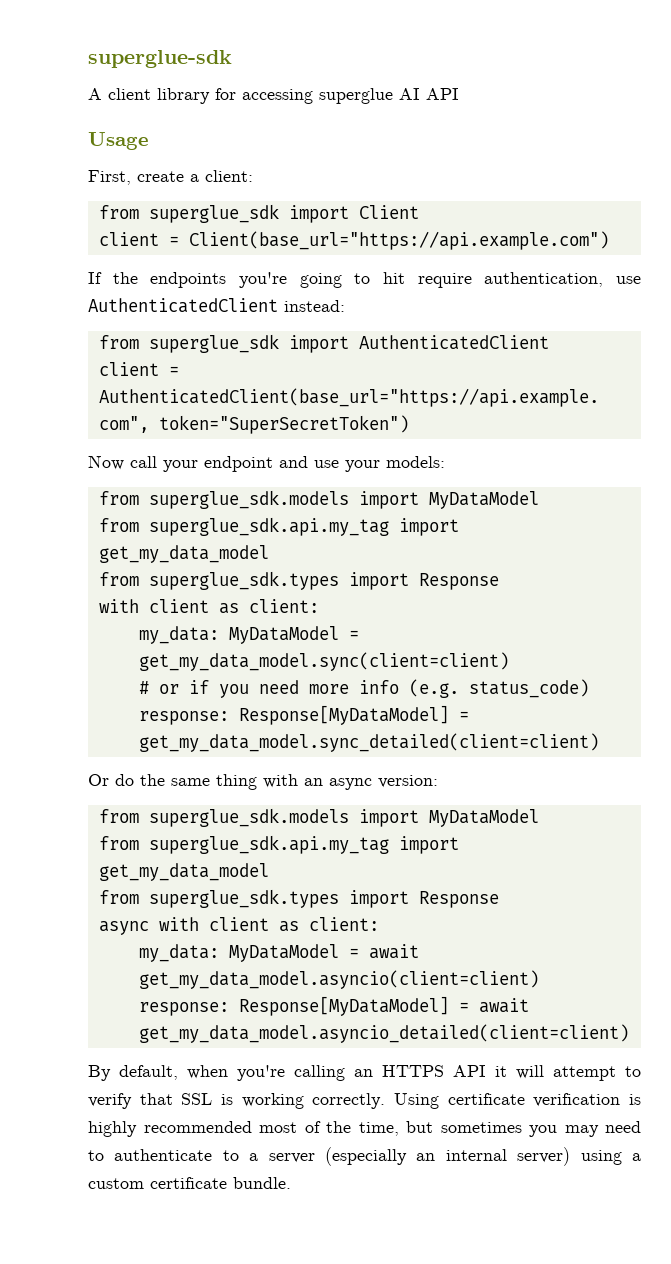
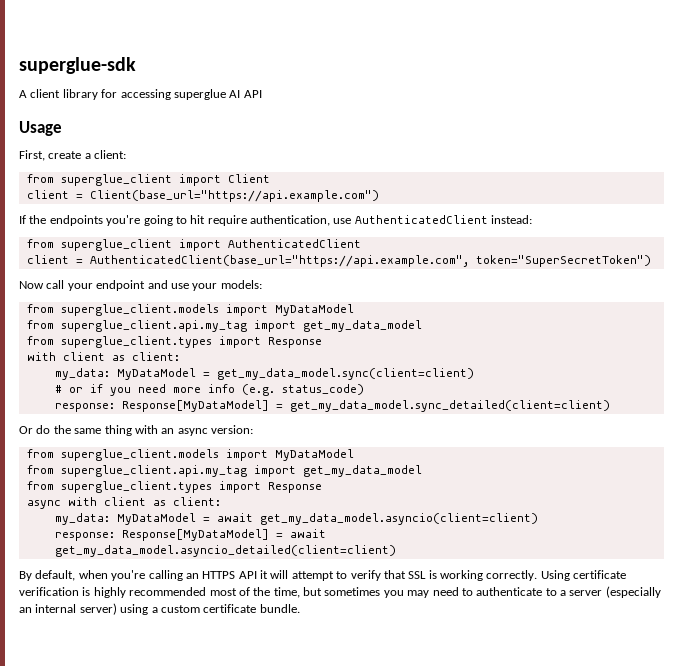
- from superglue_sdk import Client
+ from superglue_client import Client
- from superglue_sdk import AuthenticatedClient
+ from superglue_client import AuthenticatedClient
  Now call your endpoint and use your models:
- from superglue_sdk.models import MyDataModel
- from superglue_sdk.api.my_tag import get_my_data_model
- from superglue_sdk.types import Response
+ from superglue_client.models import MyDataModel
+ from superglue_client.api.my_tag import get_my_data_model
+ from superglue_client.types import Response
  Or do the same thing with an async version:
- from superglue_sdk.models import MyDataModel
- from superglue_sdk.api.my_tag import get_my_data_model
- from superglue_sdk.types import Response
+ from superglue_client.models import MyDataModel
+ from superglue_client.api.my_tag import get_my_data_model
+ from superglue_client.types import Response

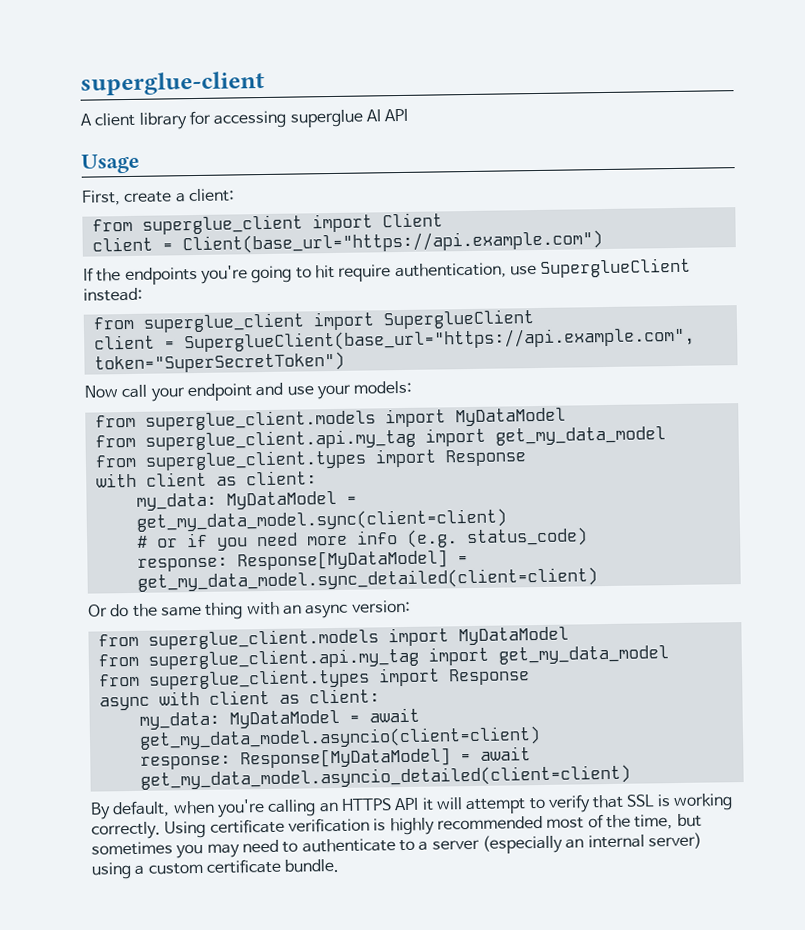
- superglue-sdk
+ superglue-client
- If the endpoints you're going to hit require authentication, use AuthenticatedClient instead:
+ If the endpoints you're going to hit require authentication, use SuperglueClient instead:
- from superglue_client import AuthenticatedClient
- client = AuthenticatedClient(base_url="https://api.example.com", token="SuperSecretToken")
+ from superglue_client import SuperglueClient
+ client = SuperglueClient(base_url="https://api.example.com", token="SuperSecretToken")

